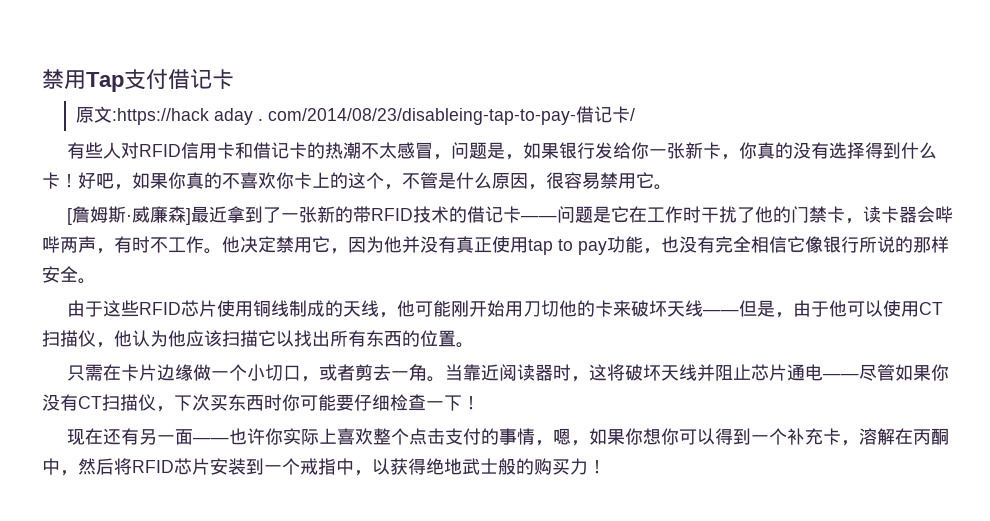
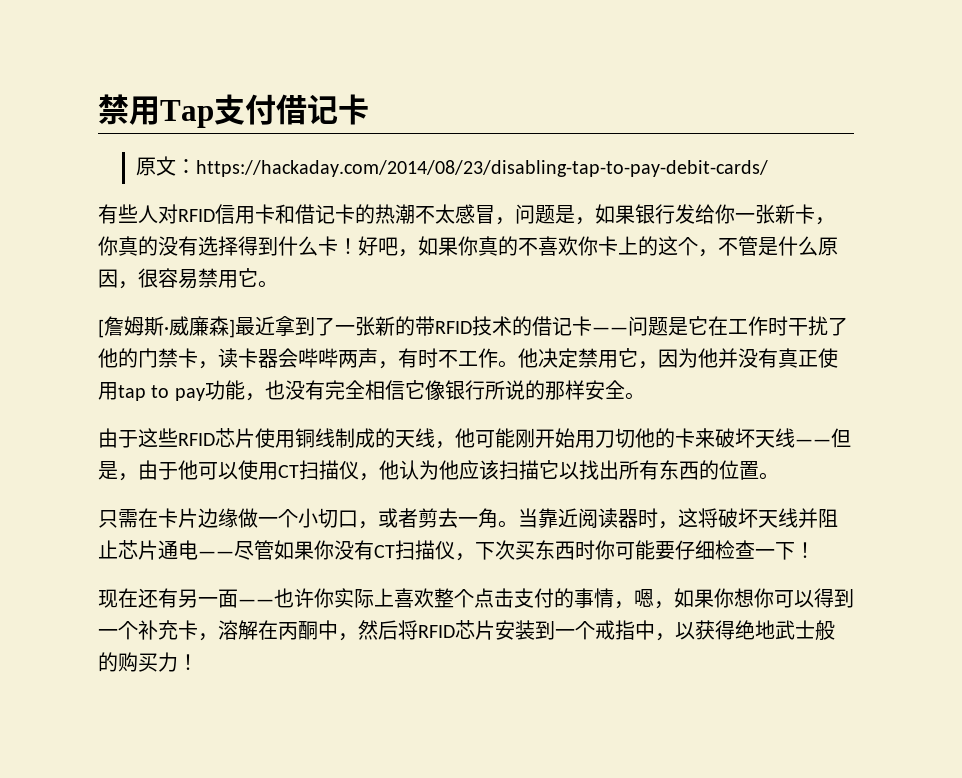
- 原文:https://hack aday . com/2014/08/23/disableing-tap-to-pay-借记卡/
+ 原文：https://hackaday.com/2014/08/23/disabling-tap-to-pay-debit-cards/

